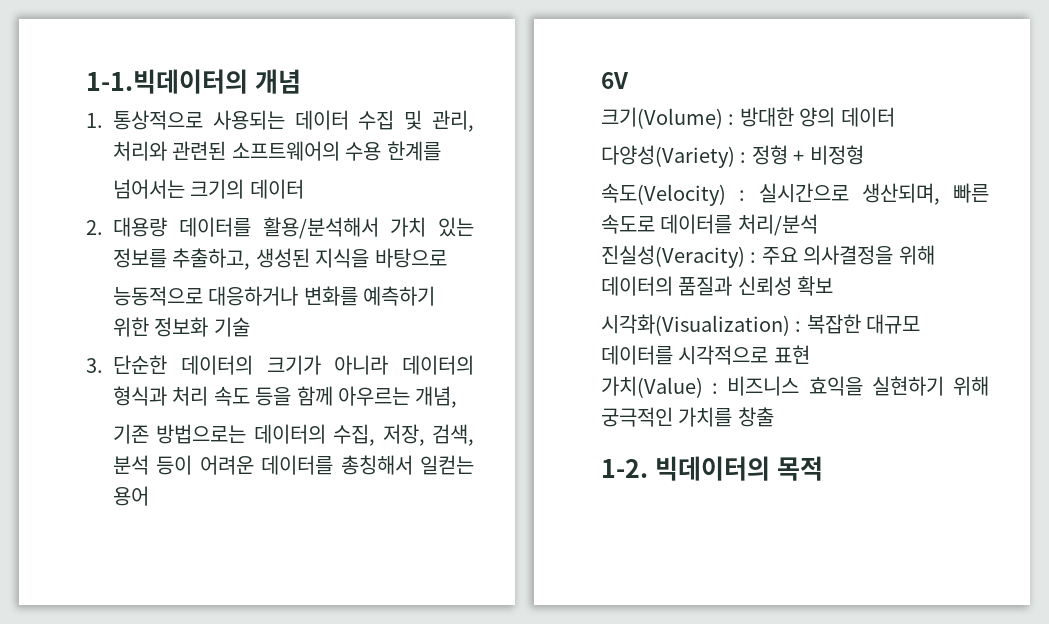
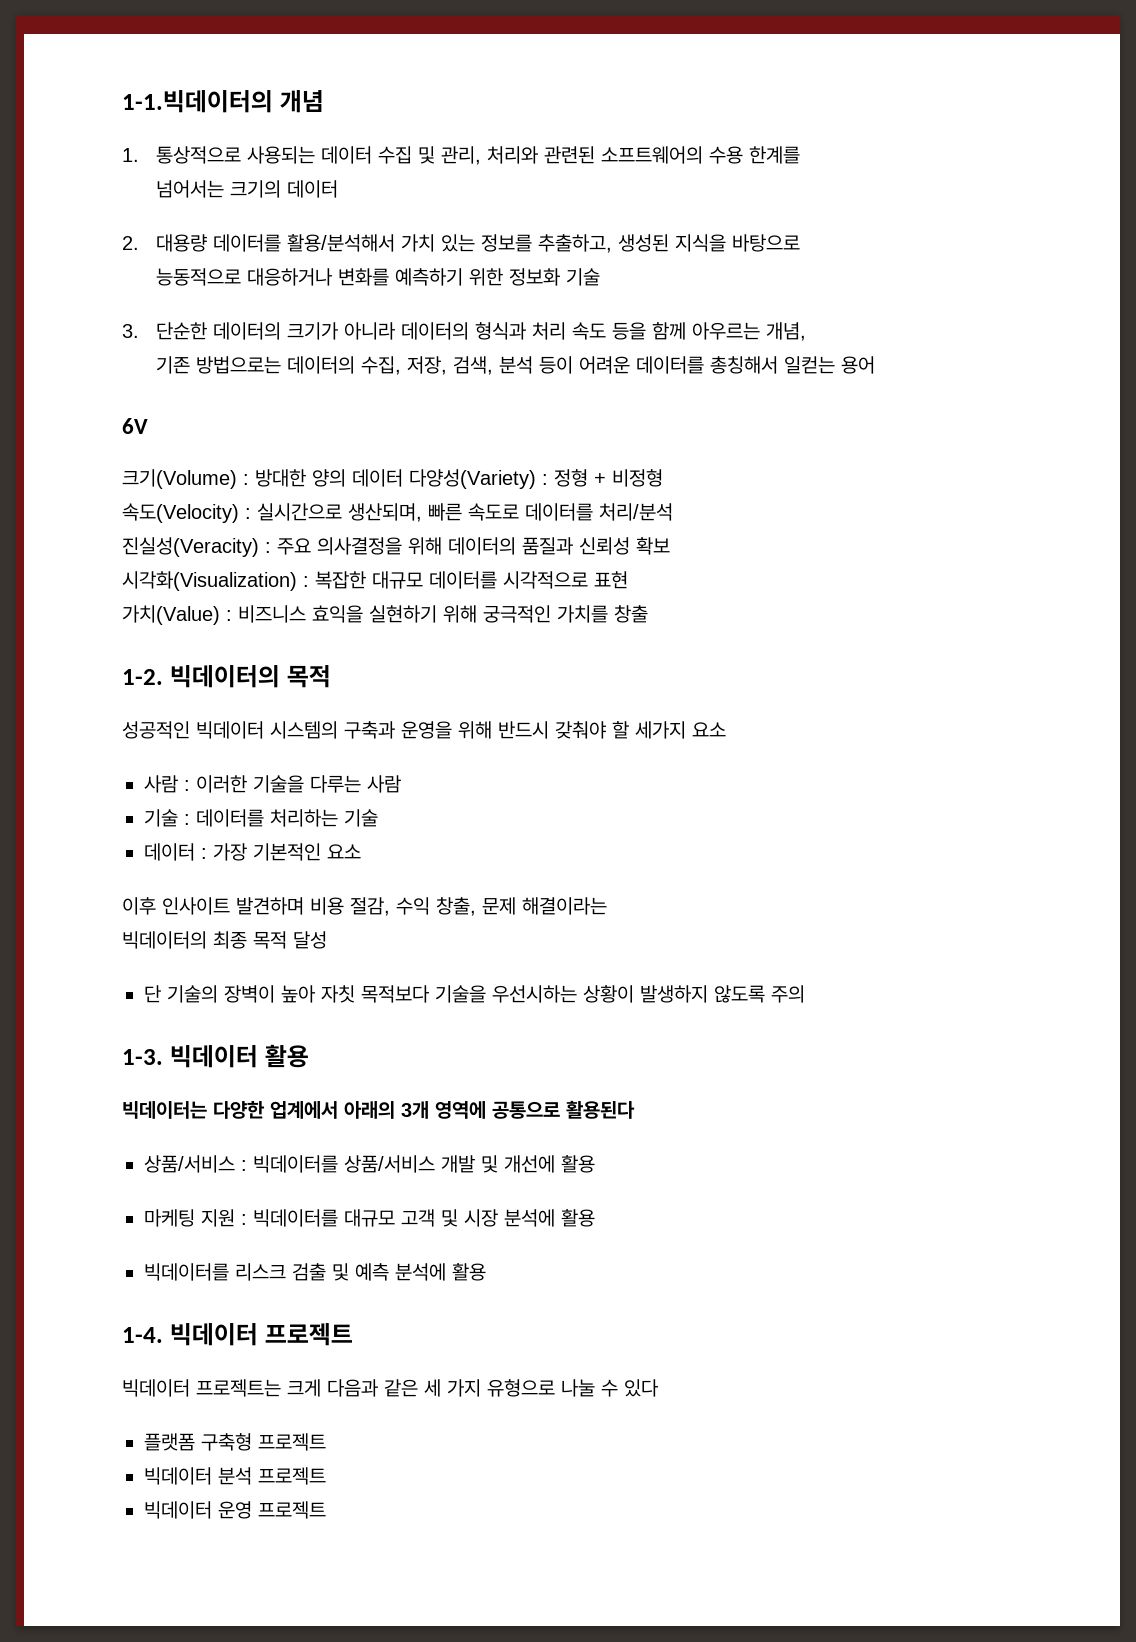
- 크기(Volume) : 방대한 양의 데이터
- 다양성(Variety) : 정형 + 비정형
+ 크기(Volume) : 방대한 양의 데이터 다양성(Variety) : 정형 + 비정형
+ 성공적인 빅데이터 시스템의 구축과 운영을 위해 반드시 갖춰야 할 세가지 요소
+ 사람 : 이러한 기술을 다루는 사람
+ 기술 : 데이터를 처리하는 기술
+ 데이터 : 가장 기본적인 요소
+ 이후 인사이트 발견하며 비용 절감, 수익 창출, 문제 해결이라는
+ 빅데이터의 최종 목적 달성
+ 단 기술의 장벽이 높아 자칫 목적보다 기술을 우선시하는 상황이 발생하지 않도록 주의
+ 1-3. 빅데이터 활용
+ 빅데이터는 다양한 업계에서 아래의 3개 영역에 공통으로 활용된다
+ 상품/서비스 : 빅데이터를 상품/서비스 개발 및 개선에 활용
+ 마케팅 지원 : 빅데이터를 대규모 고객 및 시장 분석에 활용
+ 빅데이터를 리스크 검출 및 예측 분석에 활용
+ 1-4. 빅데이터 프로젝트
+ 빅데이터 프로젝트는 크게 다음과 같은 세 가지 유형으로 나눌 수 있다
+ 플랫폼 구축형 프로젝트
+ 빅데이터 분석 프로젝트
+ 빅데이터 운영 프로젝트

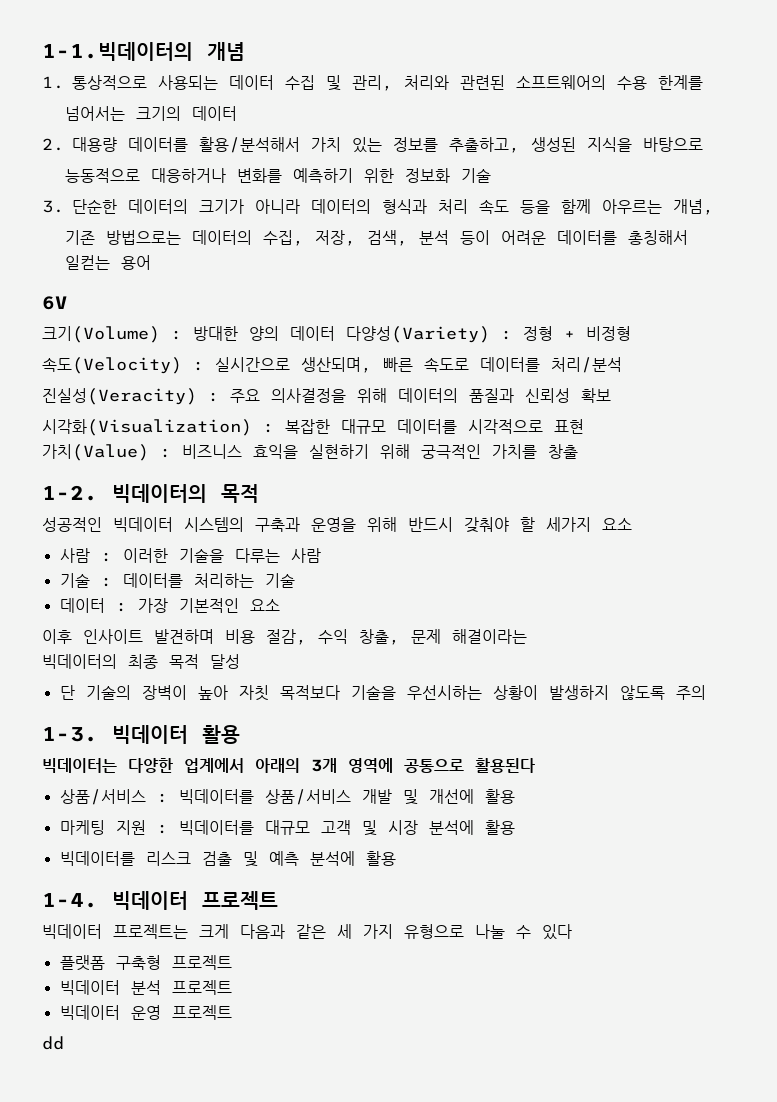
+ dd

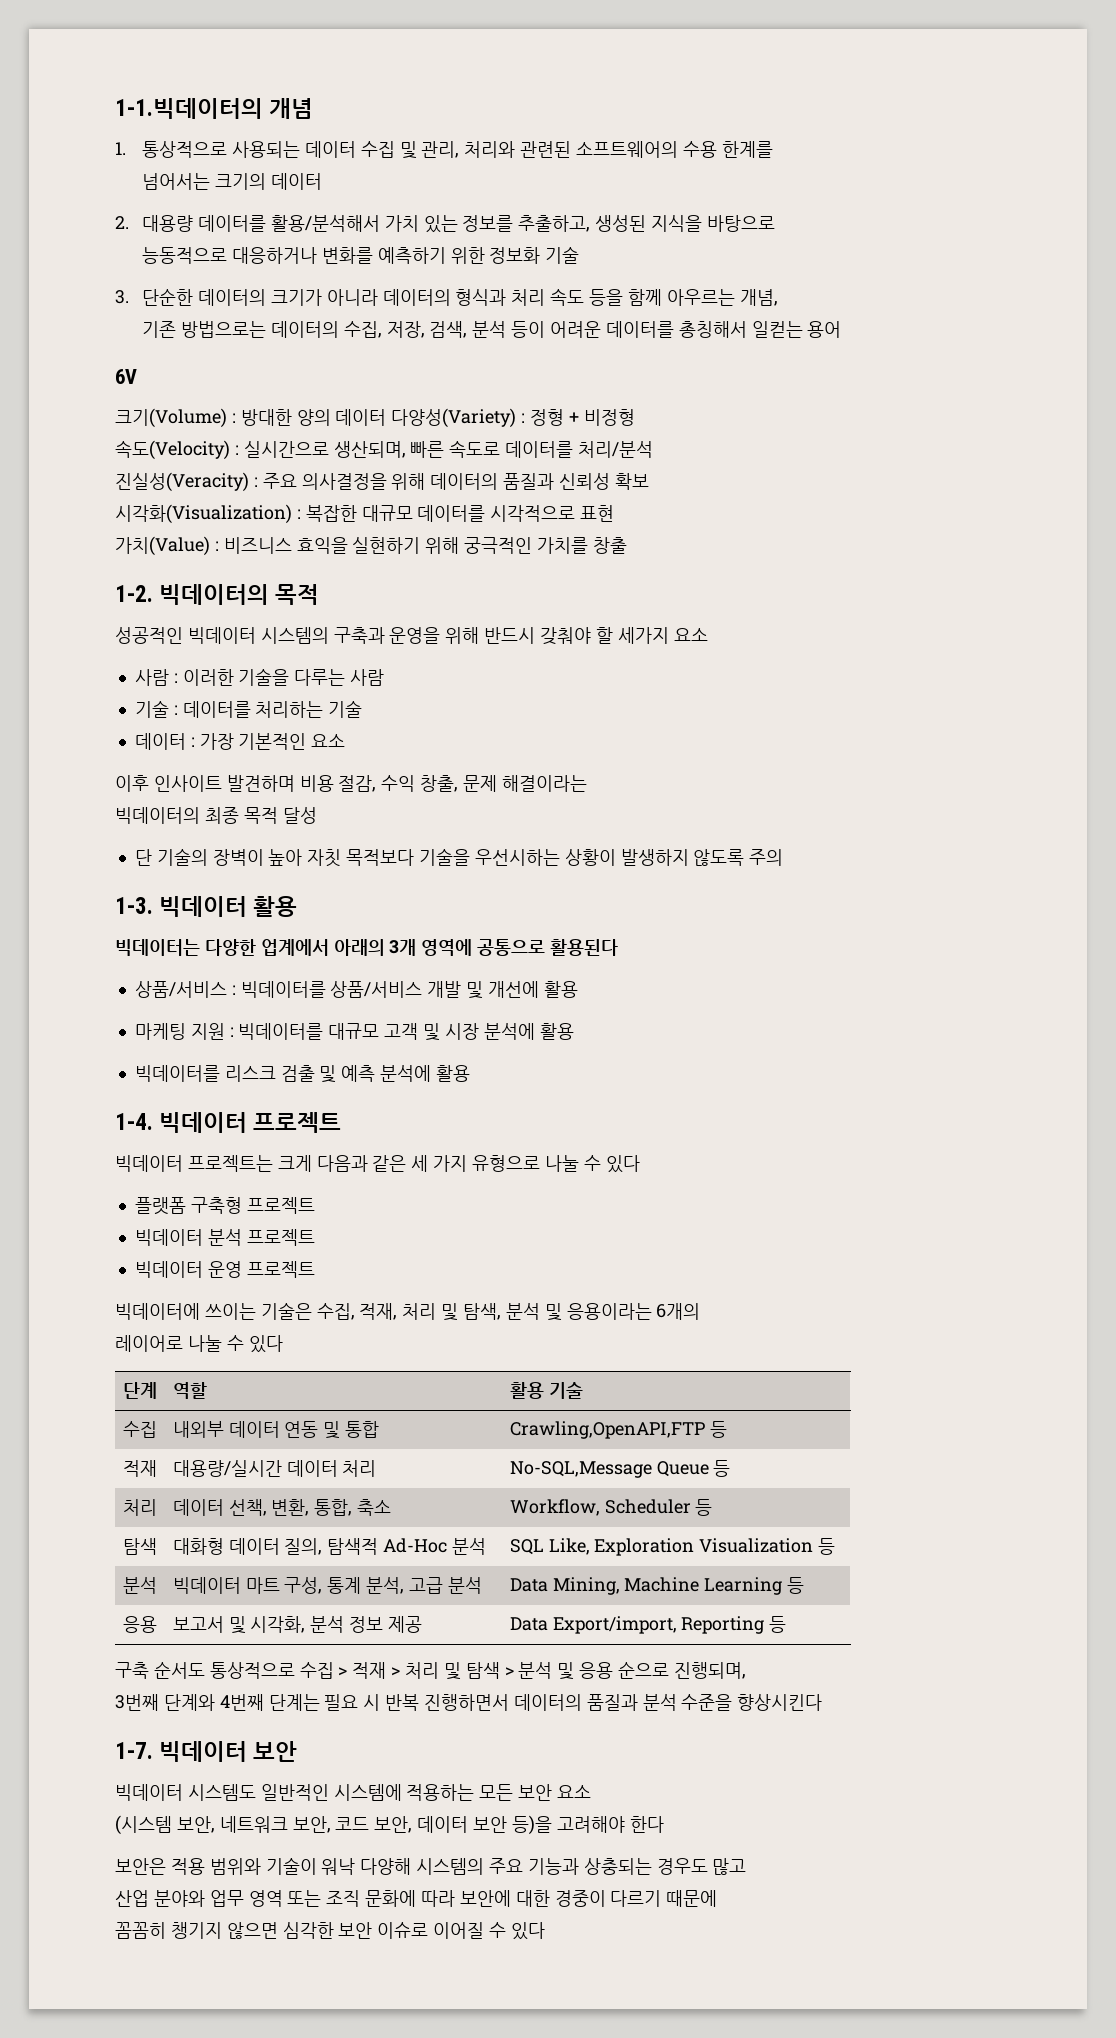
- dd
+ 빅데이터에 쓰이는 기술은 수집, 적재, 처리 및 탐색, 분석 및 응용이라는 6개의
+ 레이어로 나눌 수 있다
+ 단계 | 역할 | 활용 기술
+ 수집 | 내외부 데이터 연동 및 통합 | Crawling,OpenAPI,FTP 등
+ 적재 | 대용량/실시간 데이터 처리 | No-SQL,Message Queue 등
+ 처리 | 데이터 선책, 변환, 통합, 축소 | Workflow, Scheduler 등
+ 탐색 | 대화형 데이터 질의, 탐색적 Ad-Hoc 분석 | SQL Like, Exploration Visualization 등
+ 분석 | 빅데이터 마트 구성, 통계 분석, 고급 분석 | Data Mining, Machine Learning 등
+ 응용 | 보고서 및 시각화, 분석 정보 제공 | Data Export/import, Reporting 등
+ 구축 순서도 통상적으로 수집 > 적재 > 처리 및 탐색 > 분석 및 응용 순으로 진행되며,
+ 3번째 단계와 4번째 단계는 필요 시 반복 진행하면서 데이터의 품질과 분석 수준을 향상시킨다
+ 1-7. 빅데이터 보안
+ 빅데이터 시스템도 일반적인 시스템에 적용하는 모든 보안 요소
+ (시스템 보안, 네트워크 보안, 코드 보안, 데이터 보안 등)을 고려해야 한다
+ 보안은 적용 범위와 기술이 워낙 다양해 시스템의 주요 기능과 상충되는 경우도 많고
+ 산업 분야와 업무 영역 또는 조직 문화에 따라 보안에 대한 경중이 다르기 때문에
+ 꼼꼼히 챙기지 않으면 심각한 보안 이슈로 이어질 수 있다

